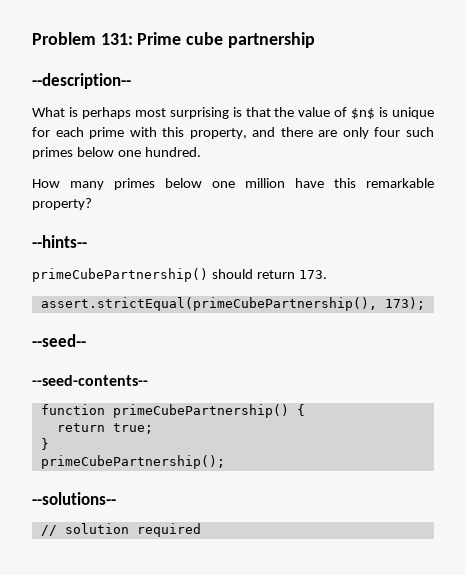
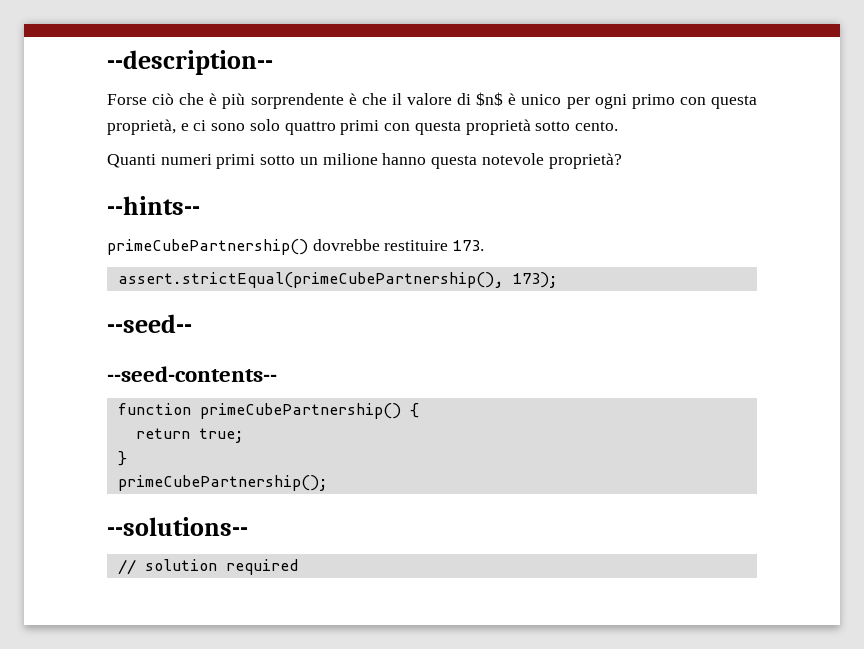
- Problem 131: Prime cube partnership
  --description--
- What is perhaps most surprising is that the value of $n$ is unique for each prime with this property, and there are only four such primes below one hundred.
- How many primes below one million have this remarkable property?
+ Forse ciò che è più sorprendente è che il valore di $n$ è unico per ogni primo con questa proprietà, e ci sono solo quattro primi con questa proprietà sotto cento.
+ Quanti numeri primi sotto un milione hanno questa notevole proprietà?
- primeCubePartnership() should return 173.
+ primeCubePartnership() dovrebbe restituire 173.

